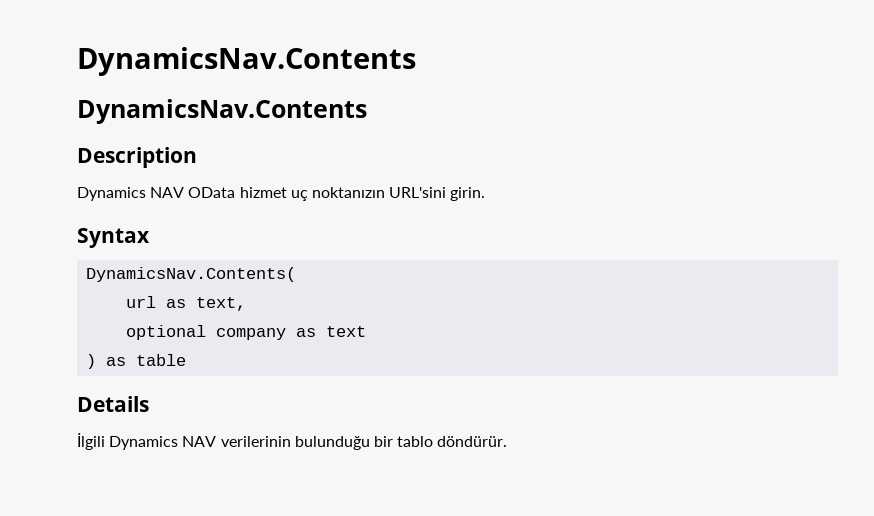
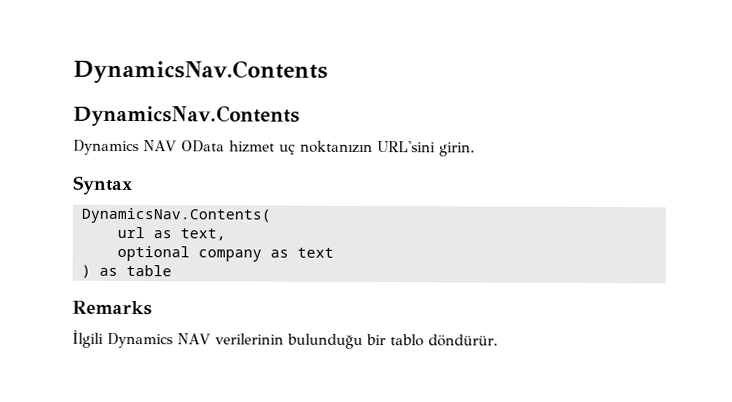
- Description
- Details
+ Remarks

